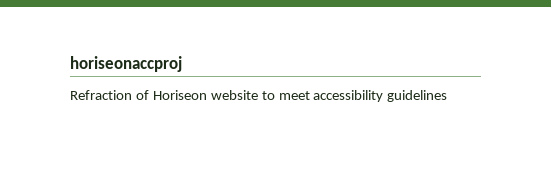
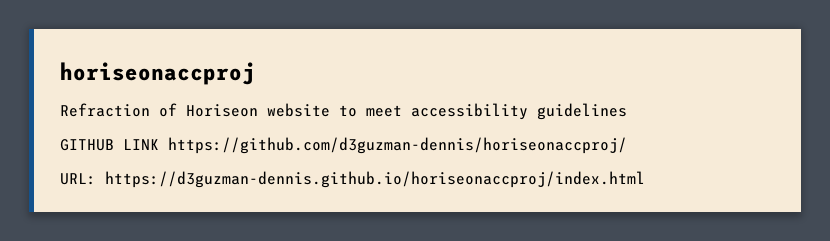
+ GITHUB LINK https://github.com/d3guzman-dennis/horiseonaccproj/
+ URL: https://d3guzman-dennis.github.io/horiseonaccproj/index.html

